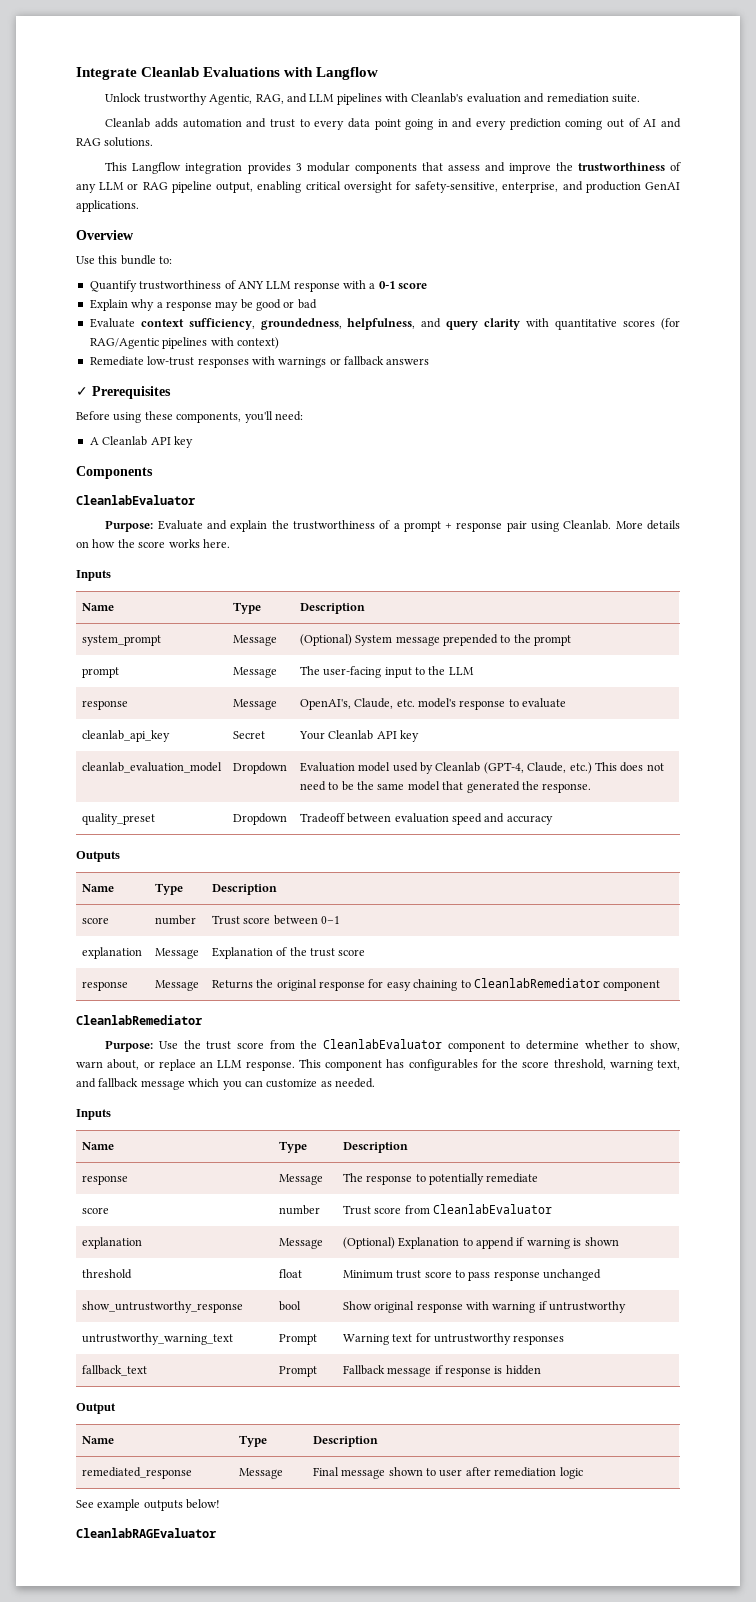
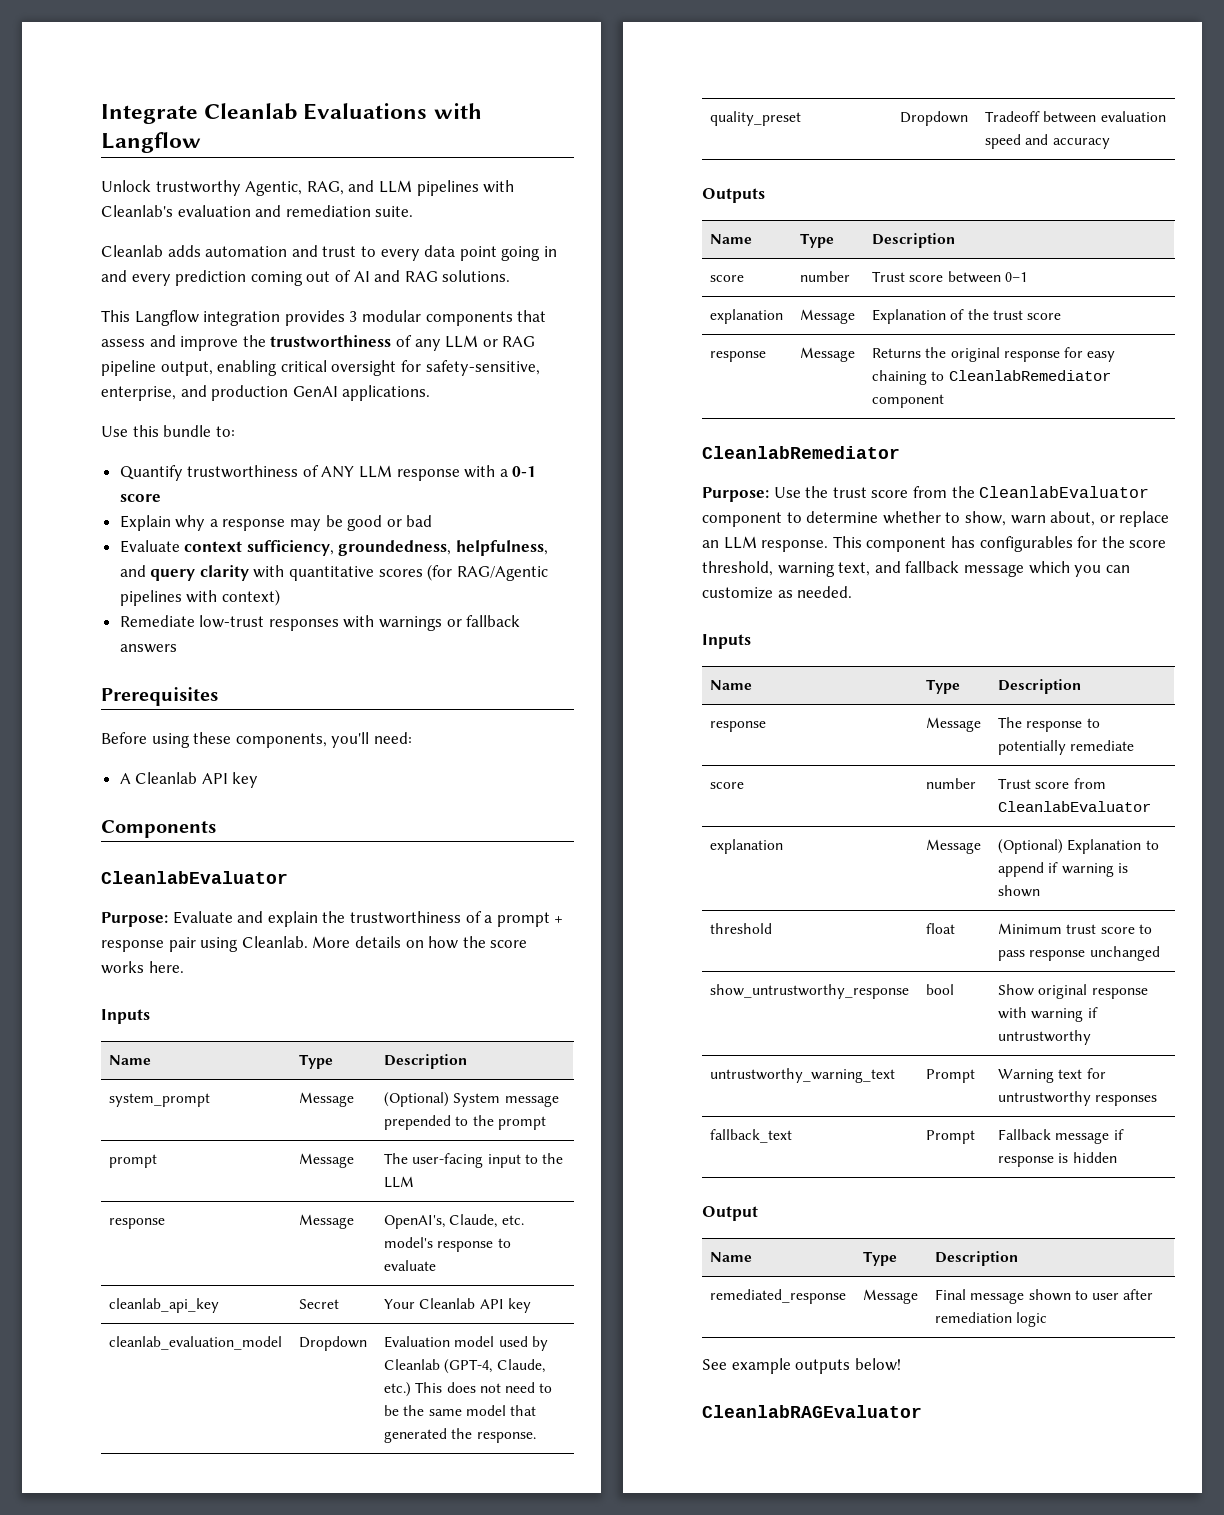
- Overview
- ✓ Prerequisites
+ Prerequisites

